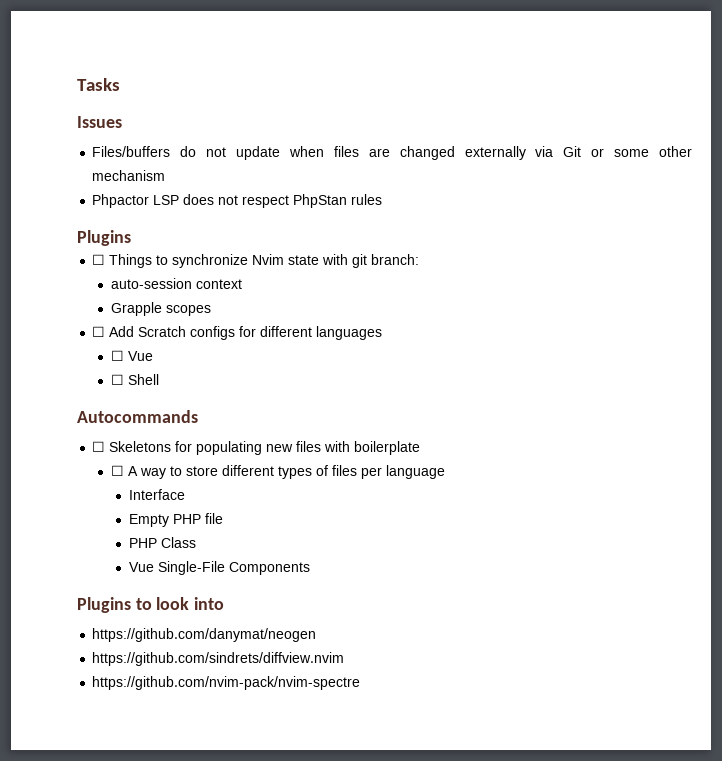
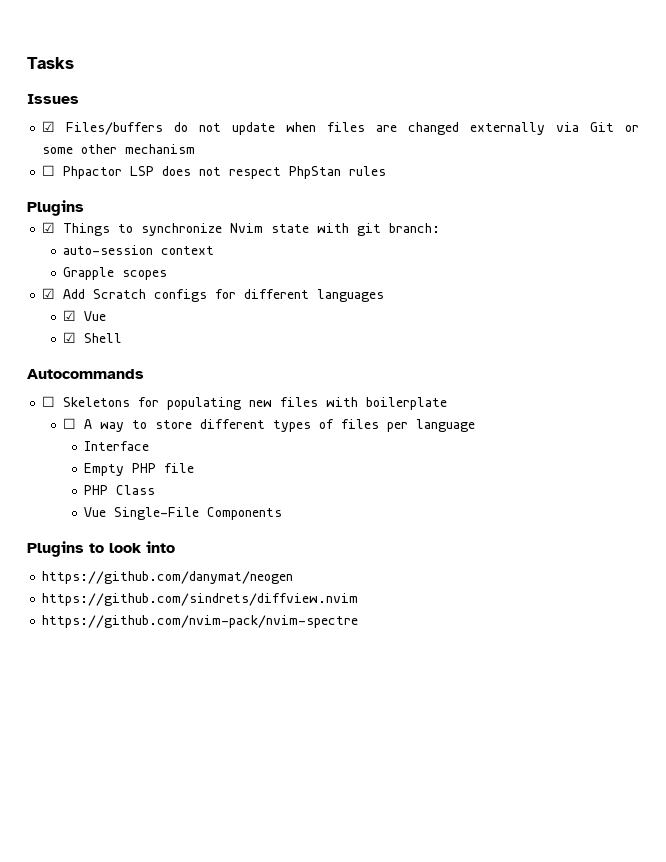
- Files/buffers do not update when files are changed externally via Git or some other mechanism
+ ☑ Files/buffers do not update when files are changed externally via Git or some other mechanism
- Phpactor LSP does not respect PhpStan rules
+ ☐ Phpactor LSP does not respect PhpStan rules
- ☐ Things to synchronize Nvim state with git branch:
+ ☑ Things to synchronize Nvim state with git branch:
- ☐ Add Scratch configs for different languages
+ ☑ Add Scratch configs for different languages
- ☐ Vue
+ ☑ Vue
- ☐ Shell
+ ☑ Shell

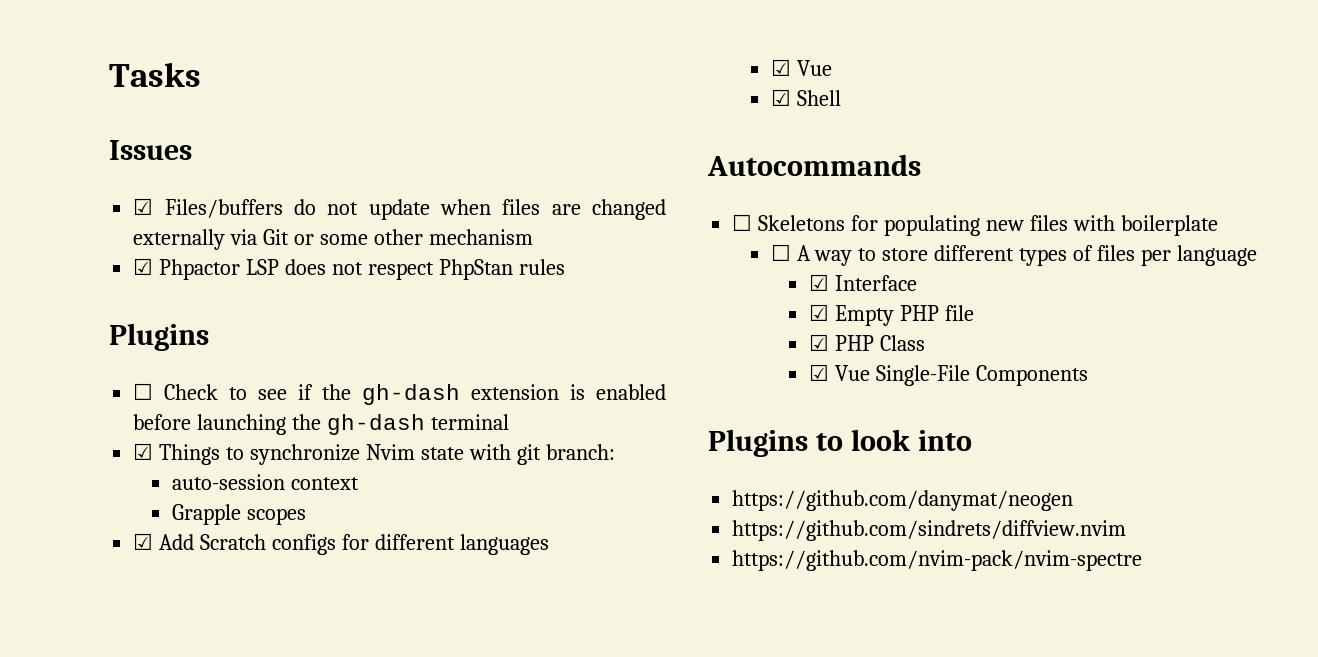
- ☐ Phpactor LSP does not respect PhpStan rules
+ ☑ Phpactor LSP does not respect PhpStan rules
+ ☐ Check to see if the gh-dash extension is enabled before launching the gh-dash terminal
- Interface
+ ☑ Interface
- Empty PHP file
+ ☑ Empty PHP file
- PHP Class
+ ☑ PHP Class
- Vue Single-File Components
+ ☑ Vue Single-File Components

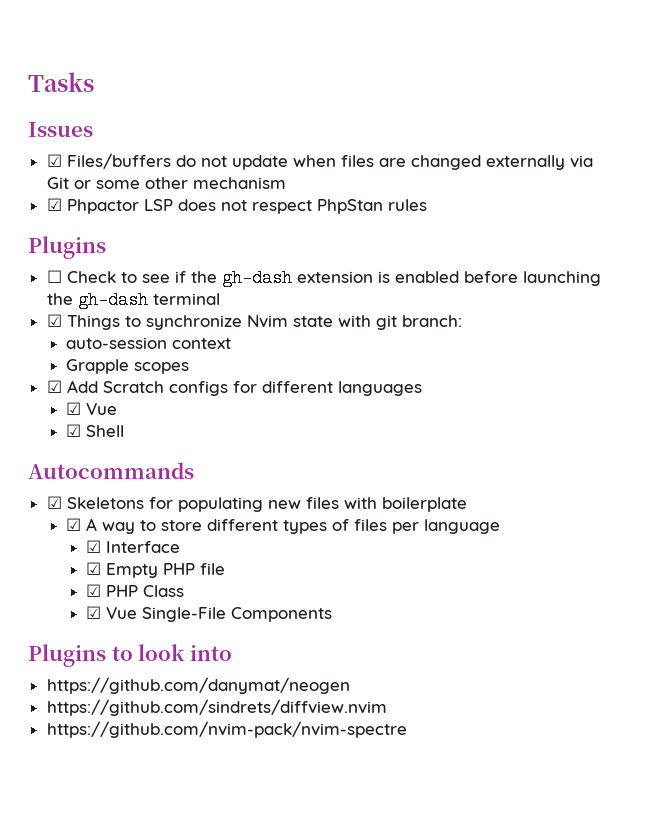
- ☐ Skeletons for populating new files with boilerplate
+ ☑ Skeletons for populating new files with boilerplate
- ☐ A way to store different types of files per language
+ ☑ A way to store different types of files per language

